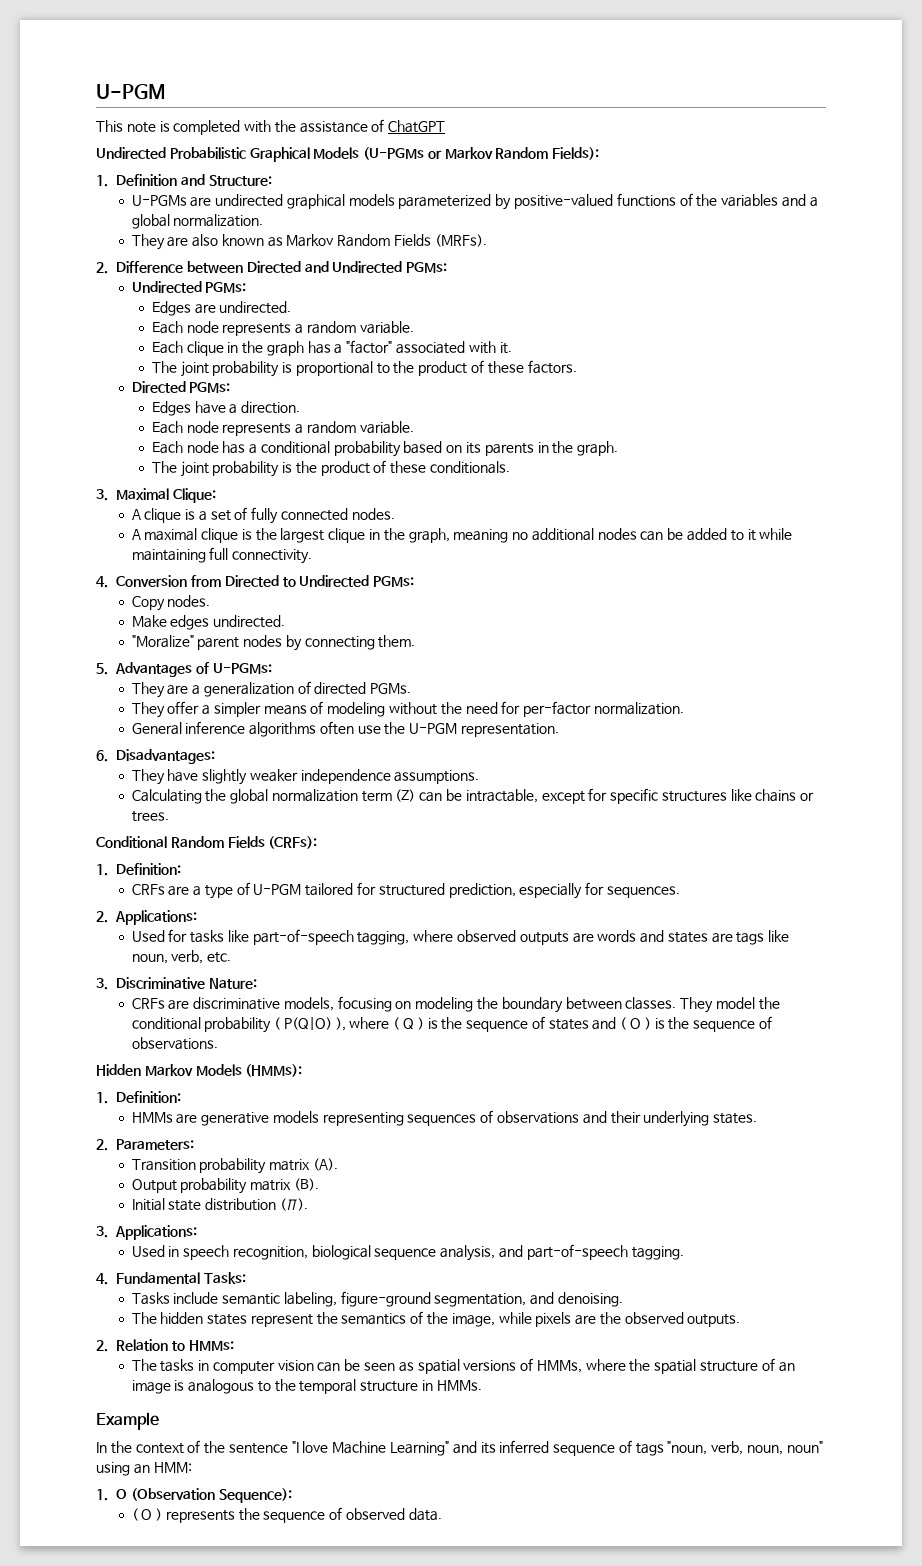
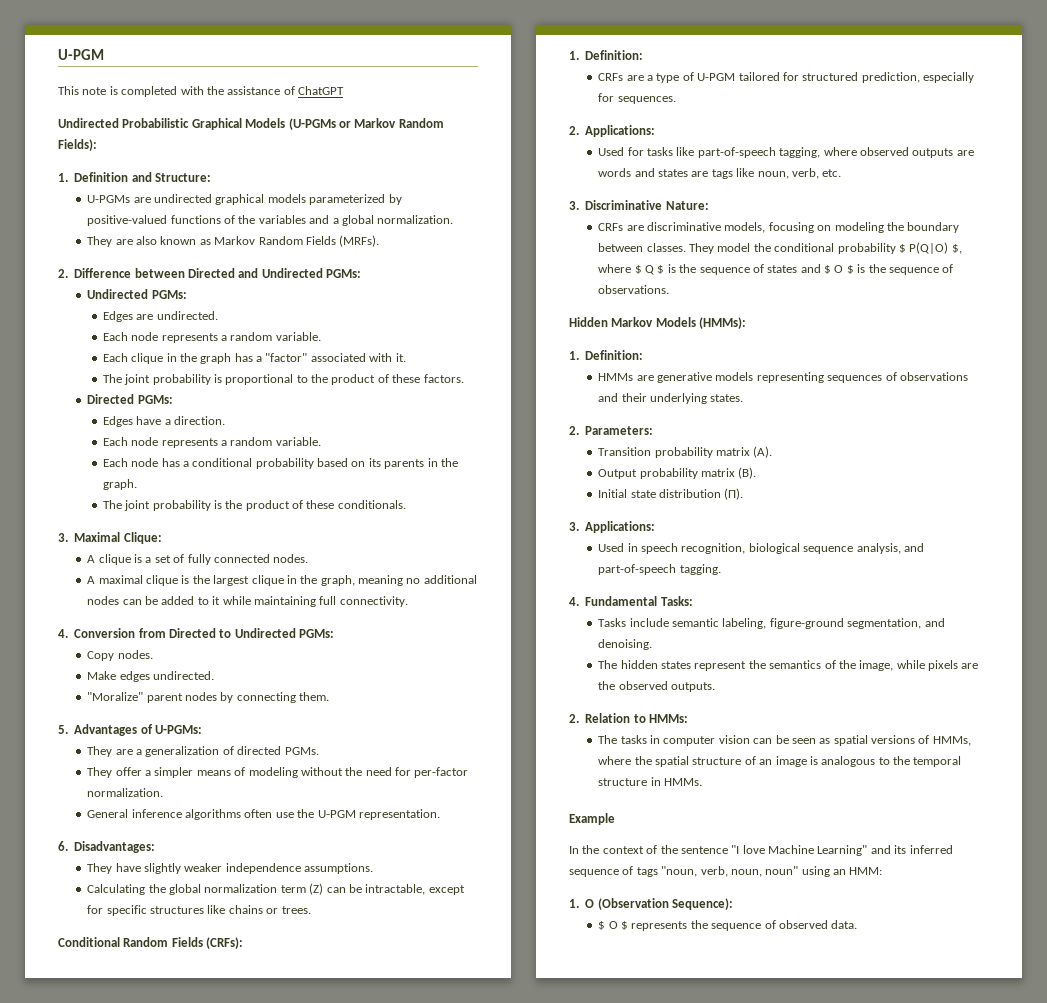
- They model the conditional probability ( P(Q|O) ), where ( Q ) is the sequence of states and ( O ) is the sequence of observations.
+ They model the conditional probability $ P(Q|O) $, where $ Q $ is the sequence of states and $ O $ is the sequence of observations.
- ( O ) represents the sequence of observed data.
+ $ O $ represents the sequence of observed data.

